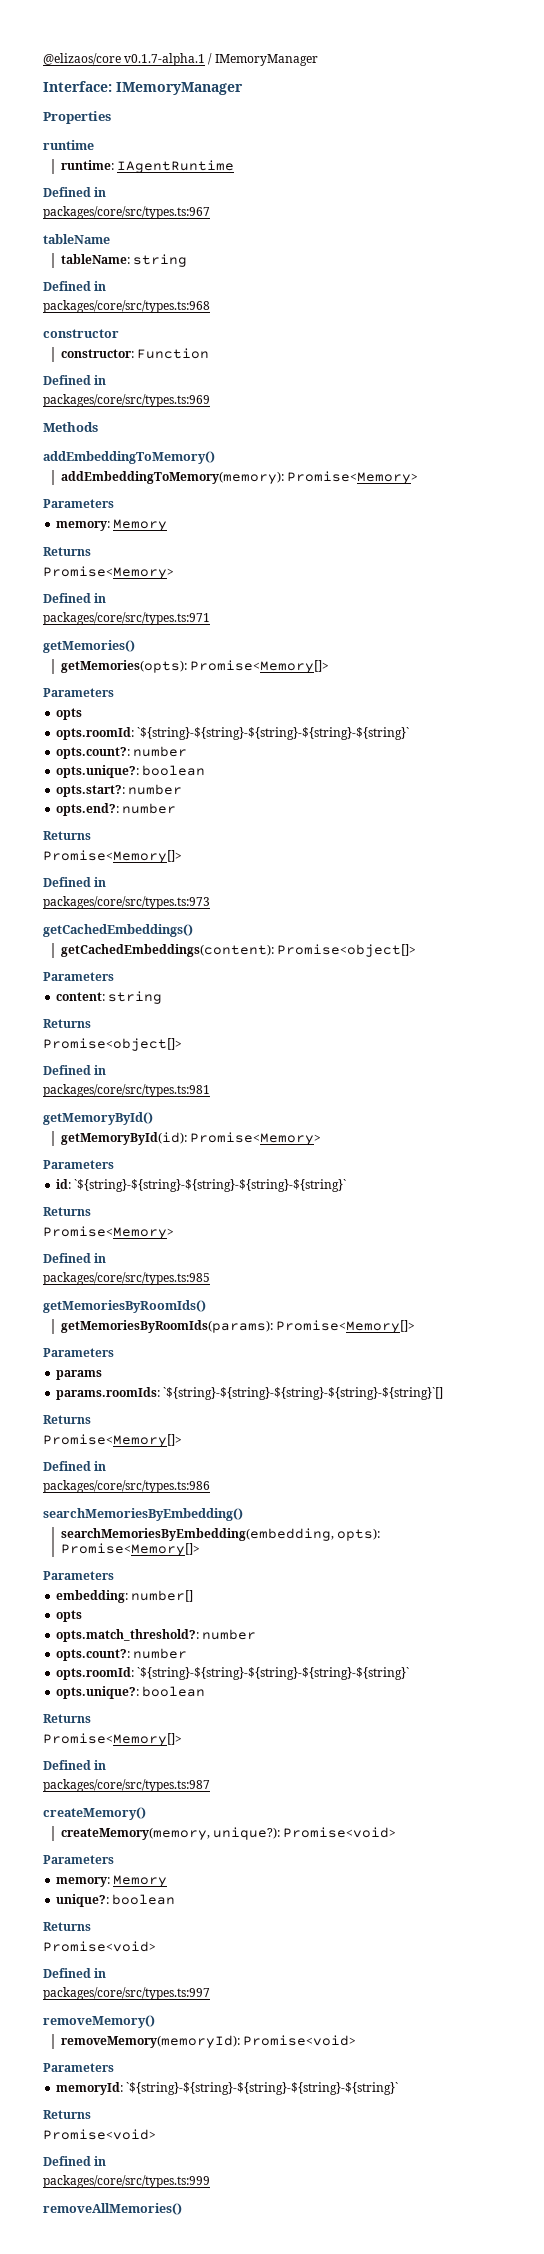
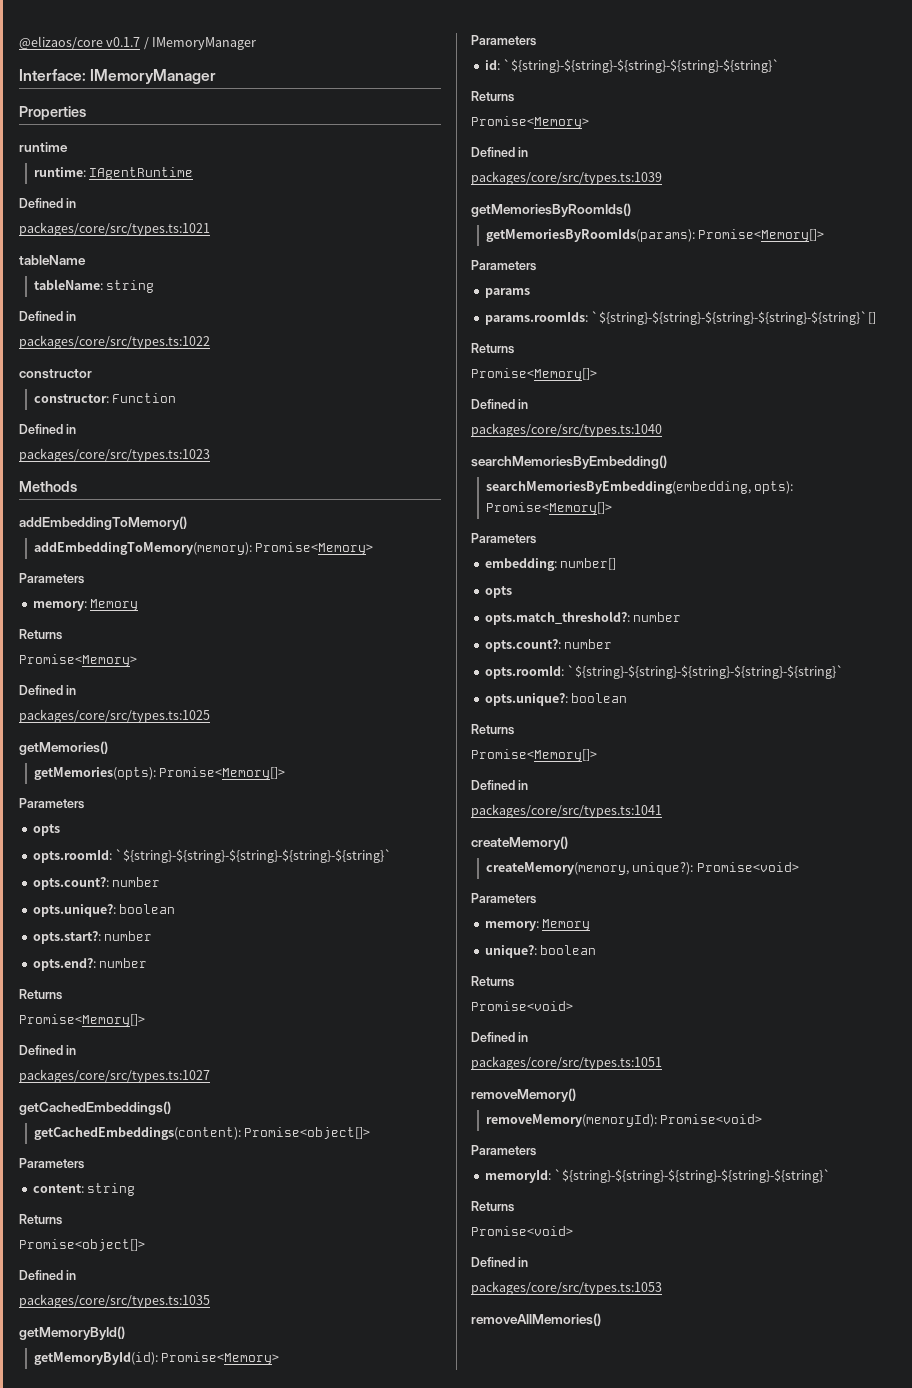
- @elizaos/core v0.1.7-alpha.1 / IMemoryManager
+ @elizaos/core v0.1.7 / IMemoryManager
- packages/core/src/types.ts:967
+ packages/core/src/types.ts:1021
- packages/core/src/types.ts:968
+ packages/core/src/types.ts:1022
- packages/core/src/types.ts:969
+ packages/core/src/types.ts:1023
- packages/core/src/types.ts:971
+ packages/core/src/types.ts:1025
- packages/core/src/types.ts:973
+ packages/core/src/types.ts:1027
- packages/core/src/types.ts:981
+ packages/core/src/types.ts:1035
- packages/core/src/types.ts:985
+ packages/core/src/types.ts:1039
- packages/core/src/types.ts:986
+ packages/core/src/types.ts:1040
- packages/core/src/types.ts:987
+ packages/core/src/types.ts:1041
- packages/core/src/types.ts:997
+ packages/core/src/types.ts:1051
- packages/core/src/types.ts:999
+ packages/core/src/types.ts:1053

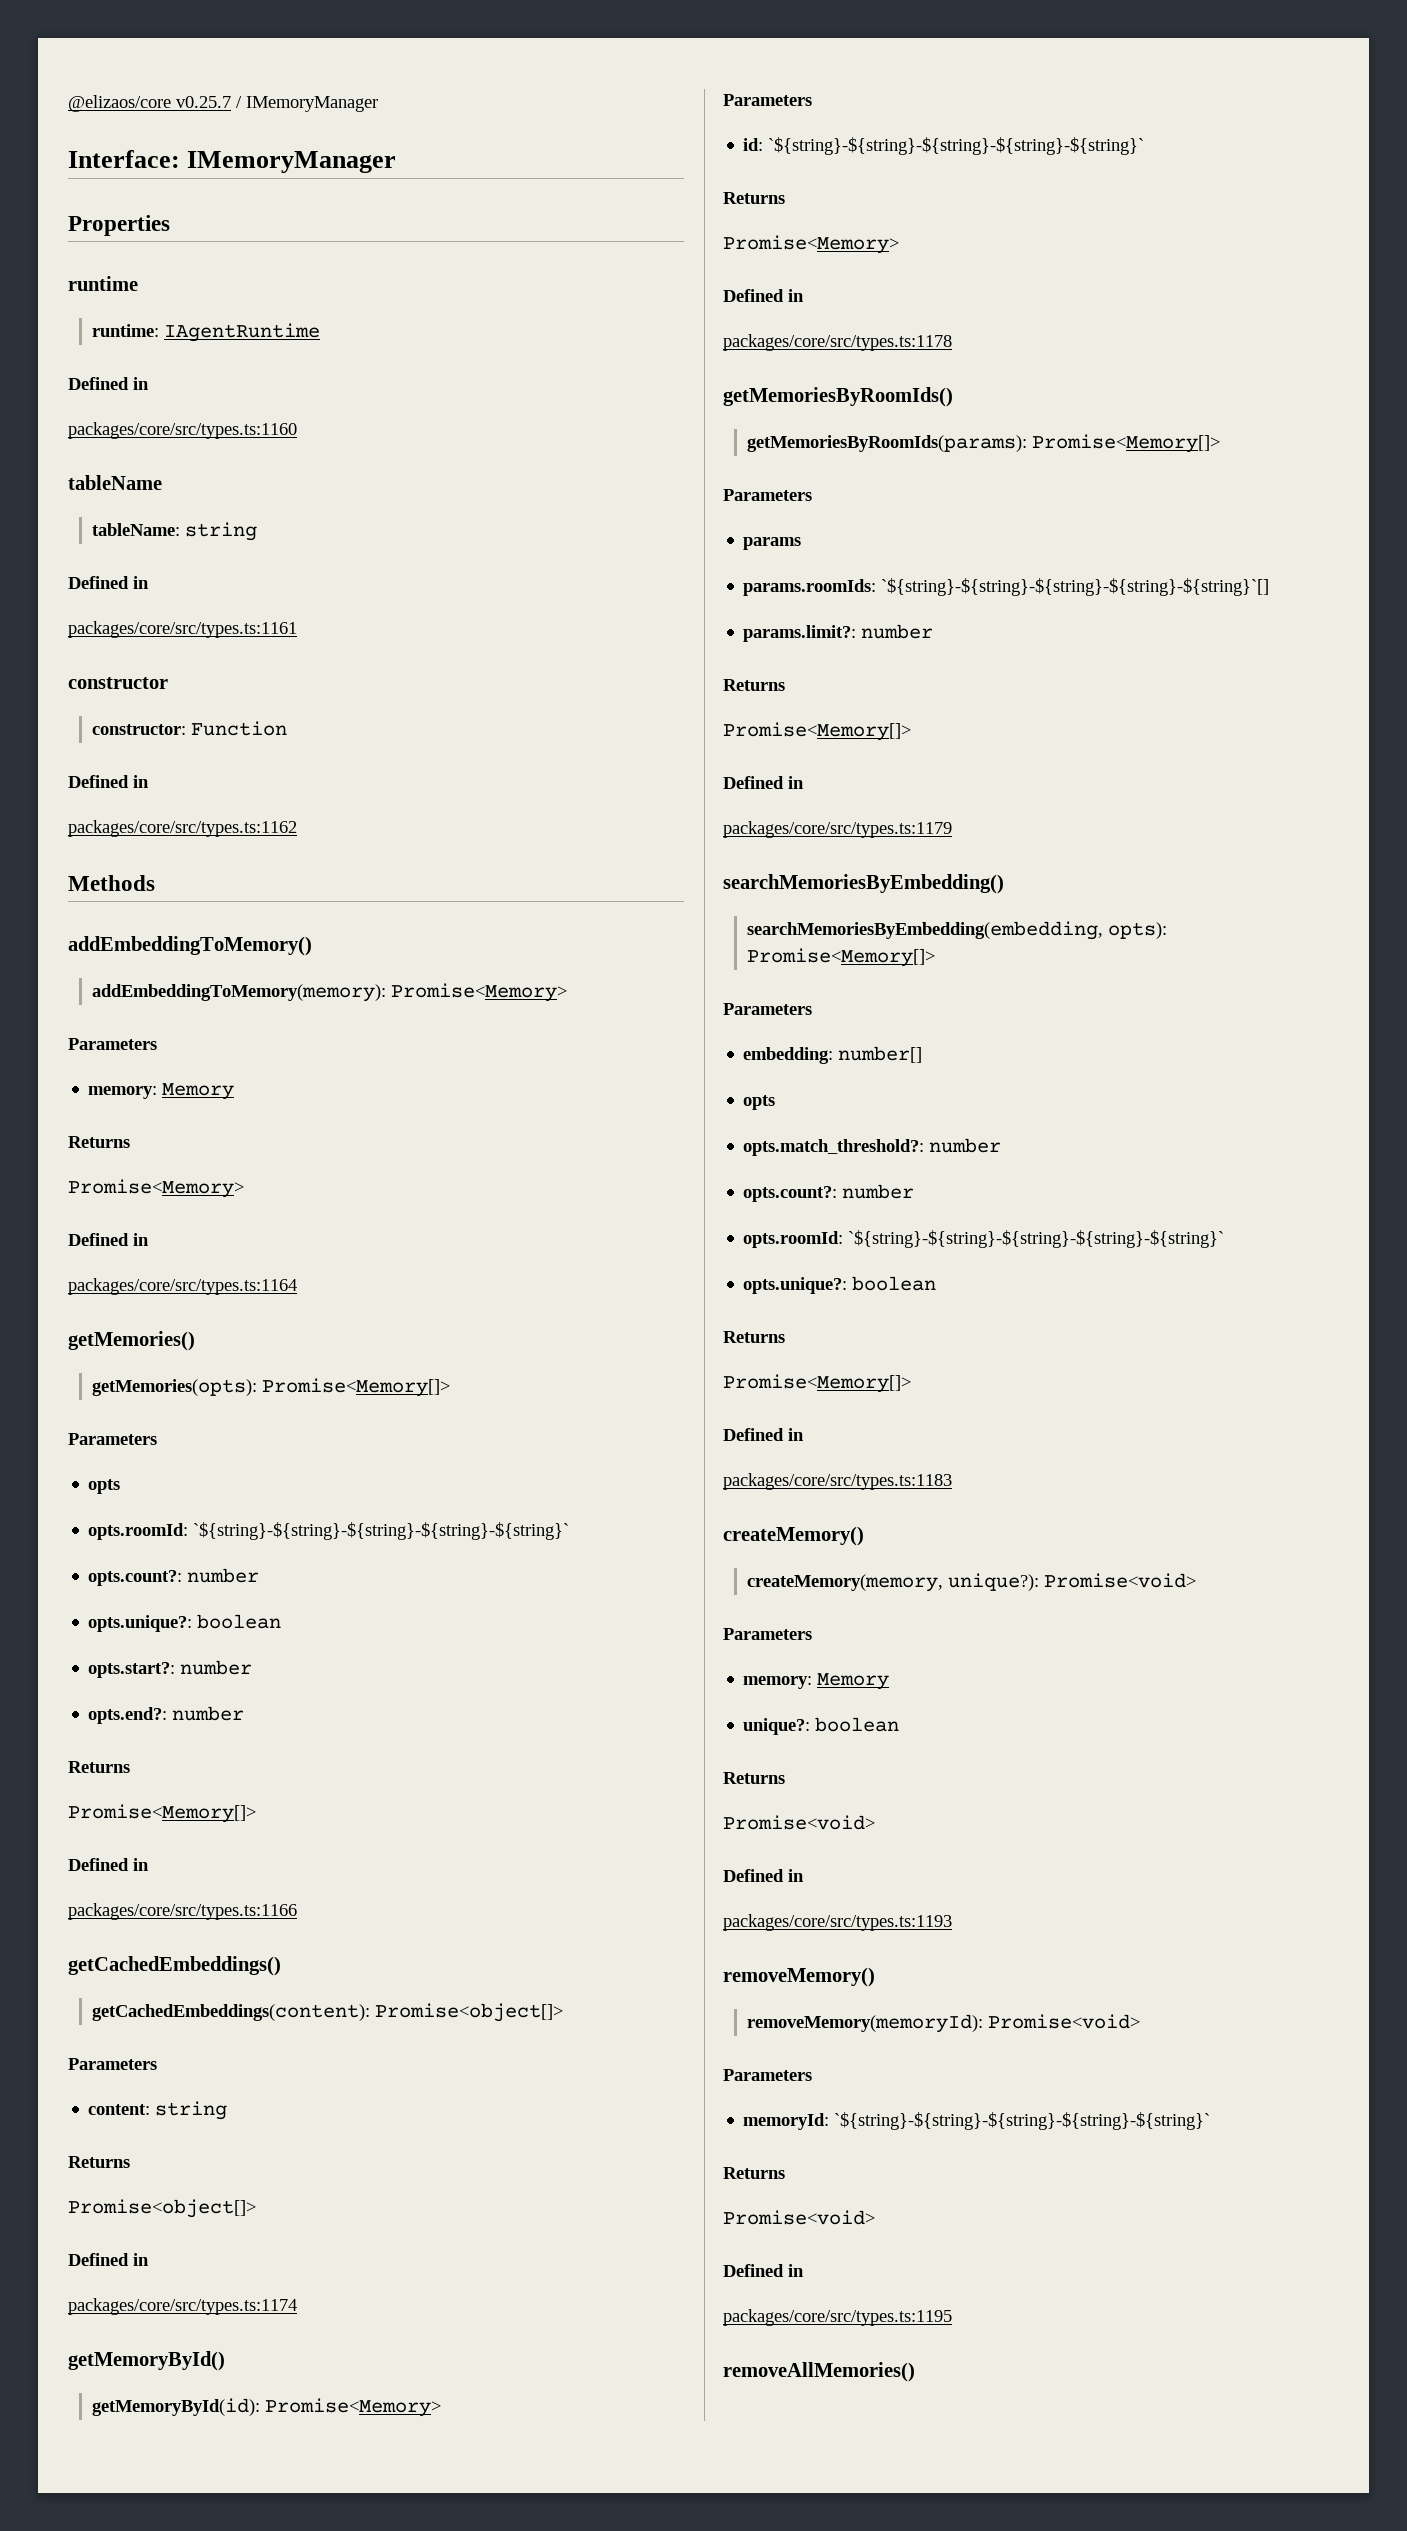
- @elizaos/core v0.1.7 / IMemoryManager
+ @elizaos/core v0.25.7 / IMemoryManager
- packages/core/src/types.ts:1021
+ packages/core/src/types.ts:1160
- packages/core/src/types.ts:1022
+ packages/core/src/types.ts:1161
- packages/core/src/types.ts:1023
+ packages/core/src/types.ts:1162
- packages/core/src/types.ts:1025
+ packages/core/src/types.ts:1164
- packages/core/src/types.ts:1027
+ packages/core/src/types.ts:1166
- packages/core/src/types.ts:1035
+ packages/core/src/types.ts:1174
- packages/core/src/types.ts:1039
+ packages/core/src/types.ts:1178
  params.roomIds: `${string}-${string}-${string}-${string}-${string}`[]
+ params.limit?: number
  Returns
  Promise<Memory[]>
  Defined in
- packages/core/src/types.ts:1040
+ packages/core/src/types.ts:1179
- packages/core/src/types.ts:1041
+ packages/core/src/types.ts:1183
- packages/core/src/types.ts:1051
+ packages/core/src/types.ts:1193
- packages/core/src/types.ts:1053
+ packages/core/src/types.ts:1195

